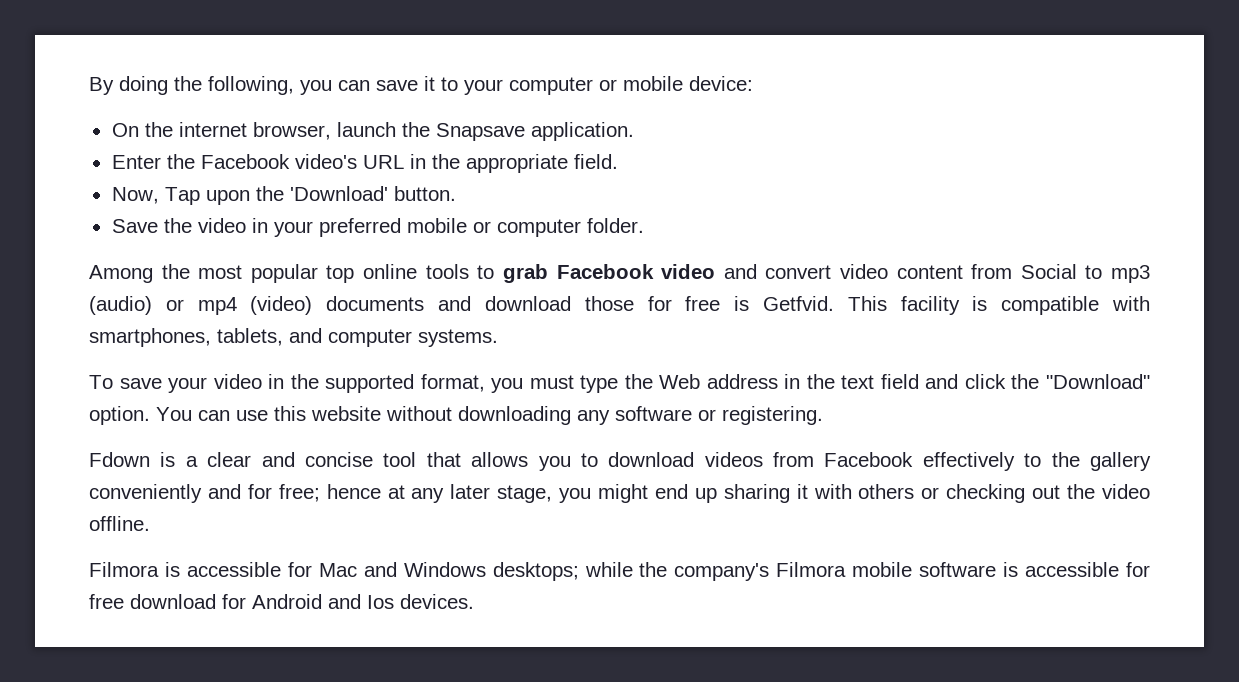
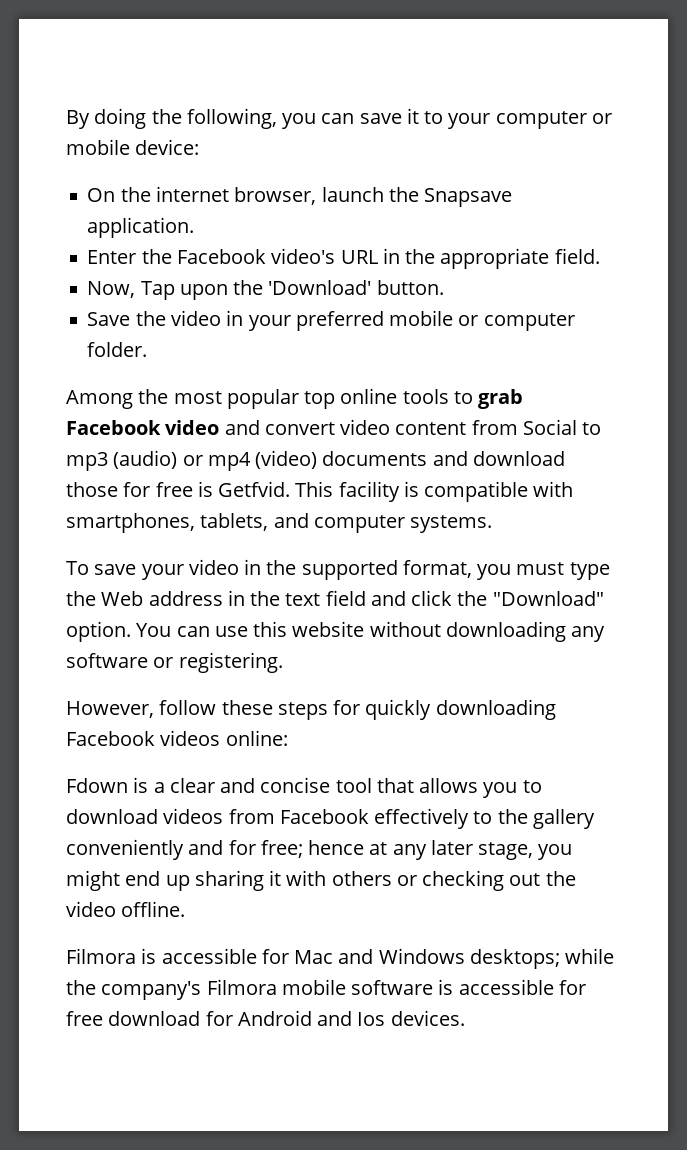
+ However, follow these steps for quickly downloading Facebook videos online:

